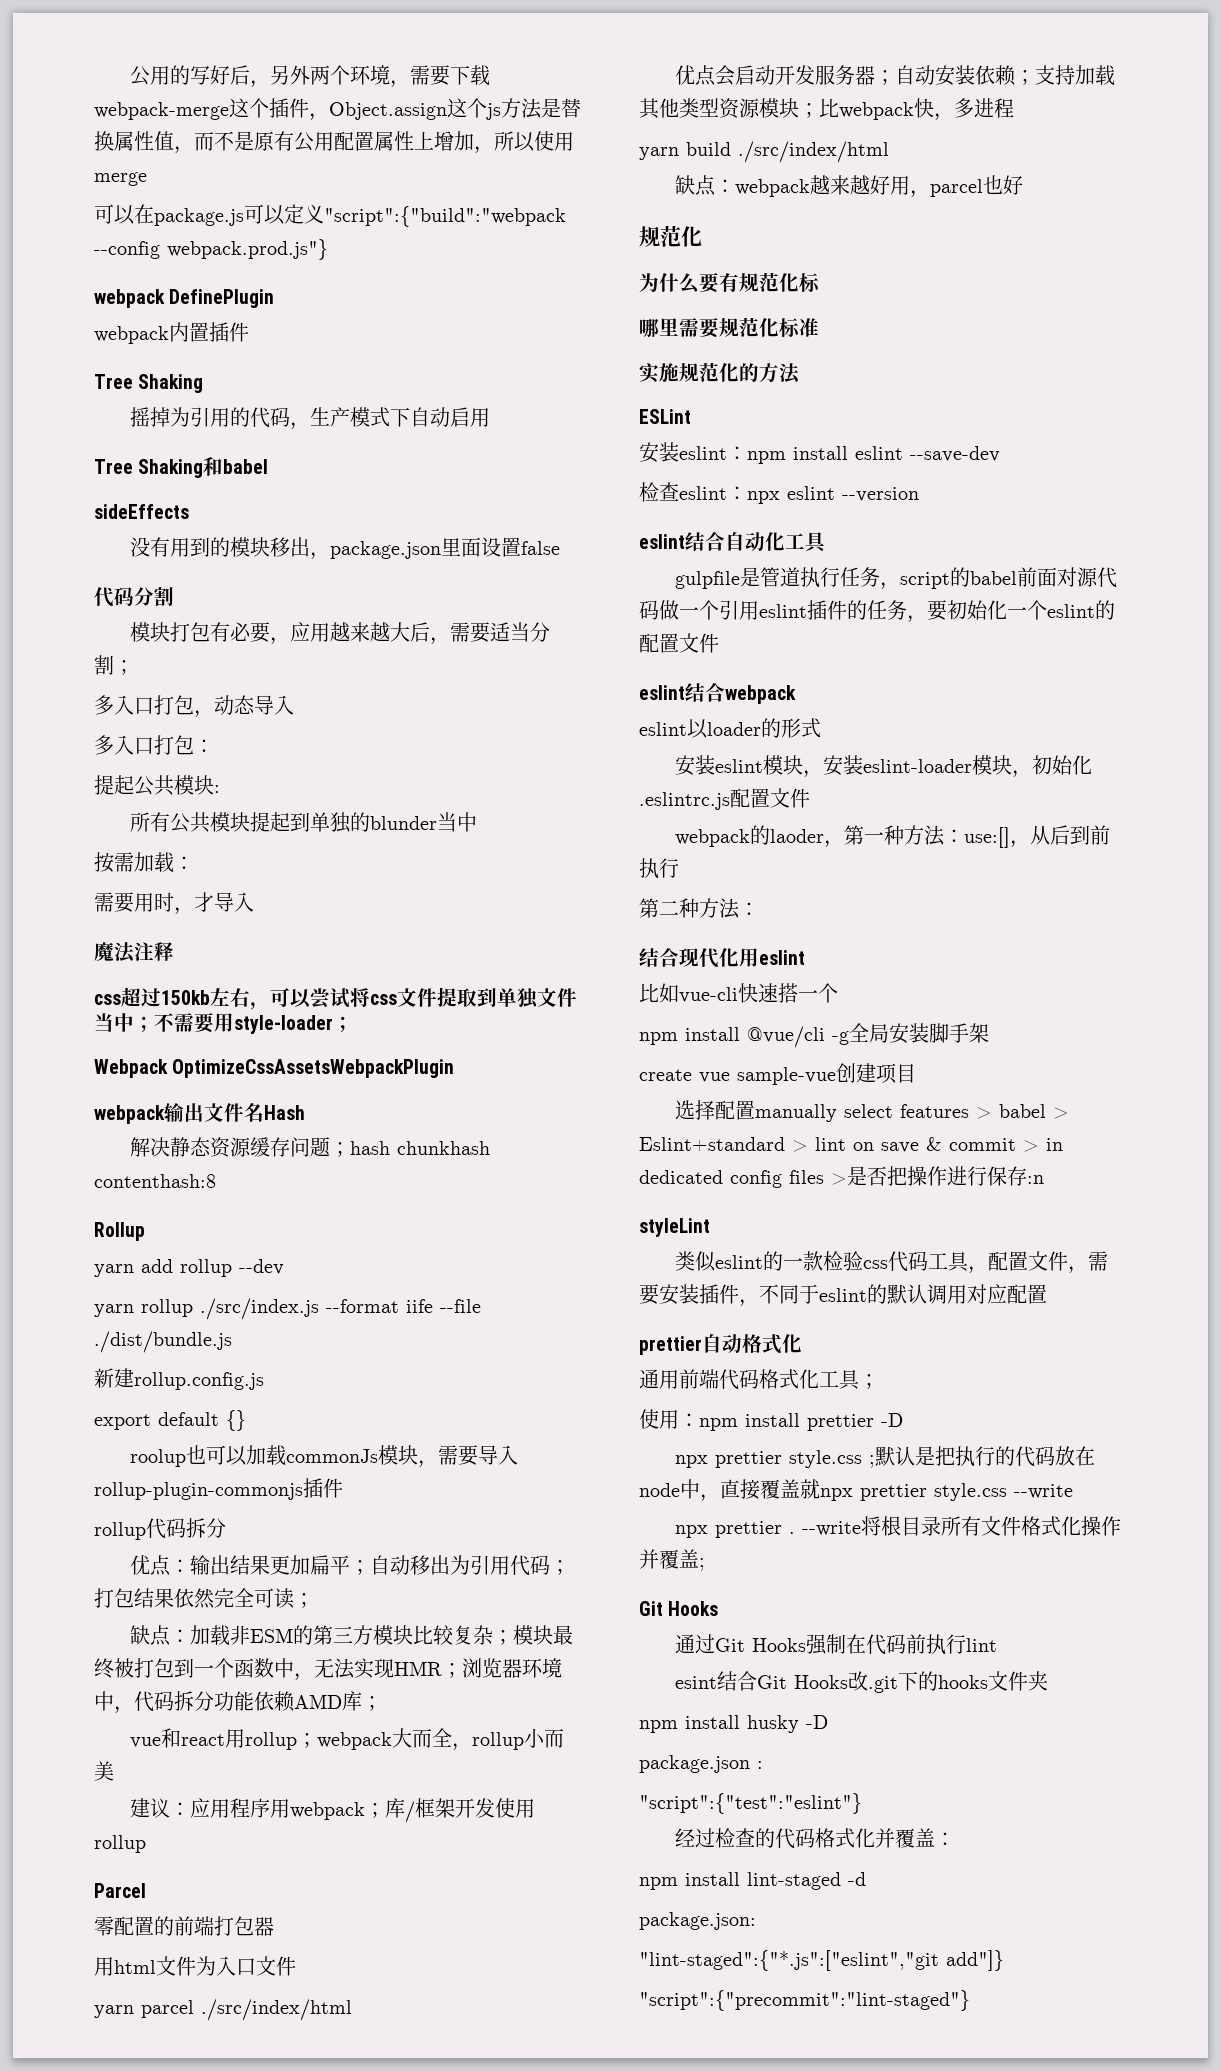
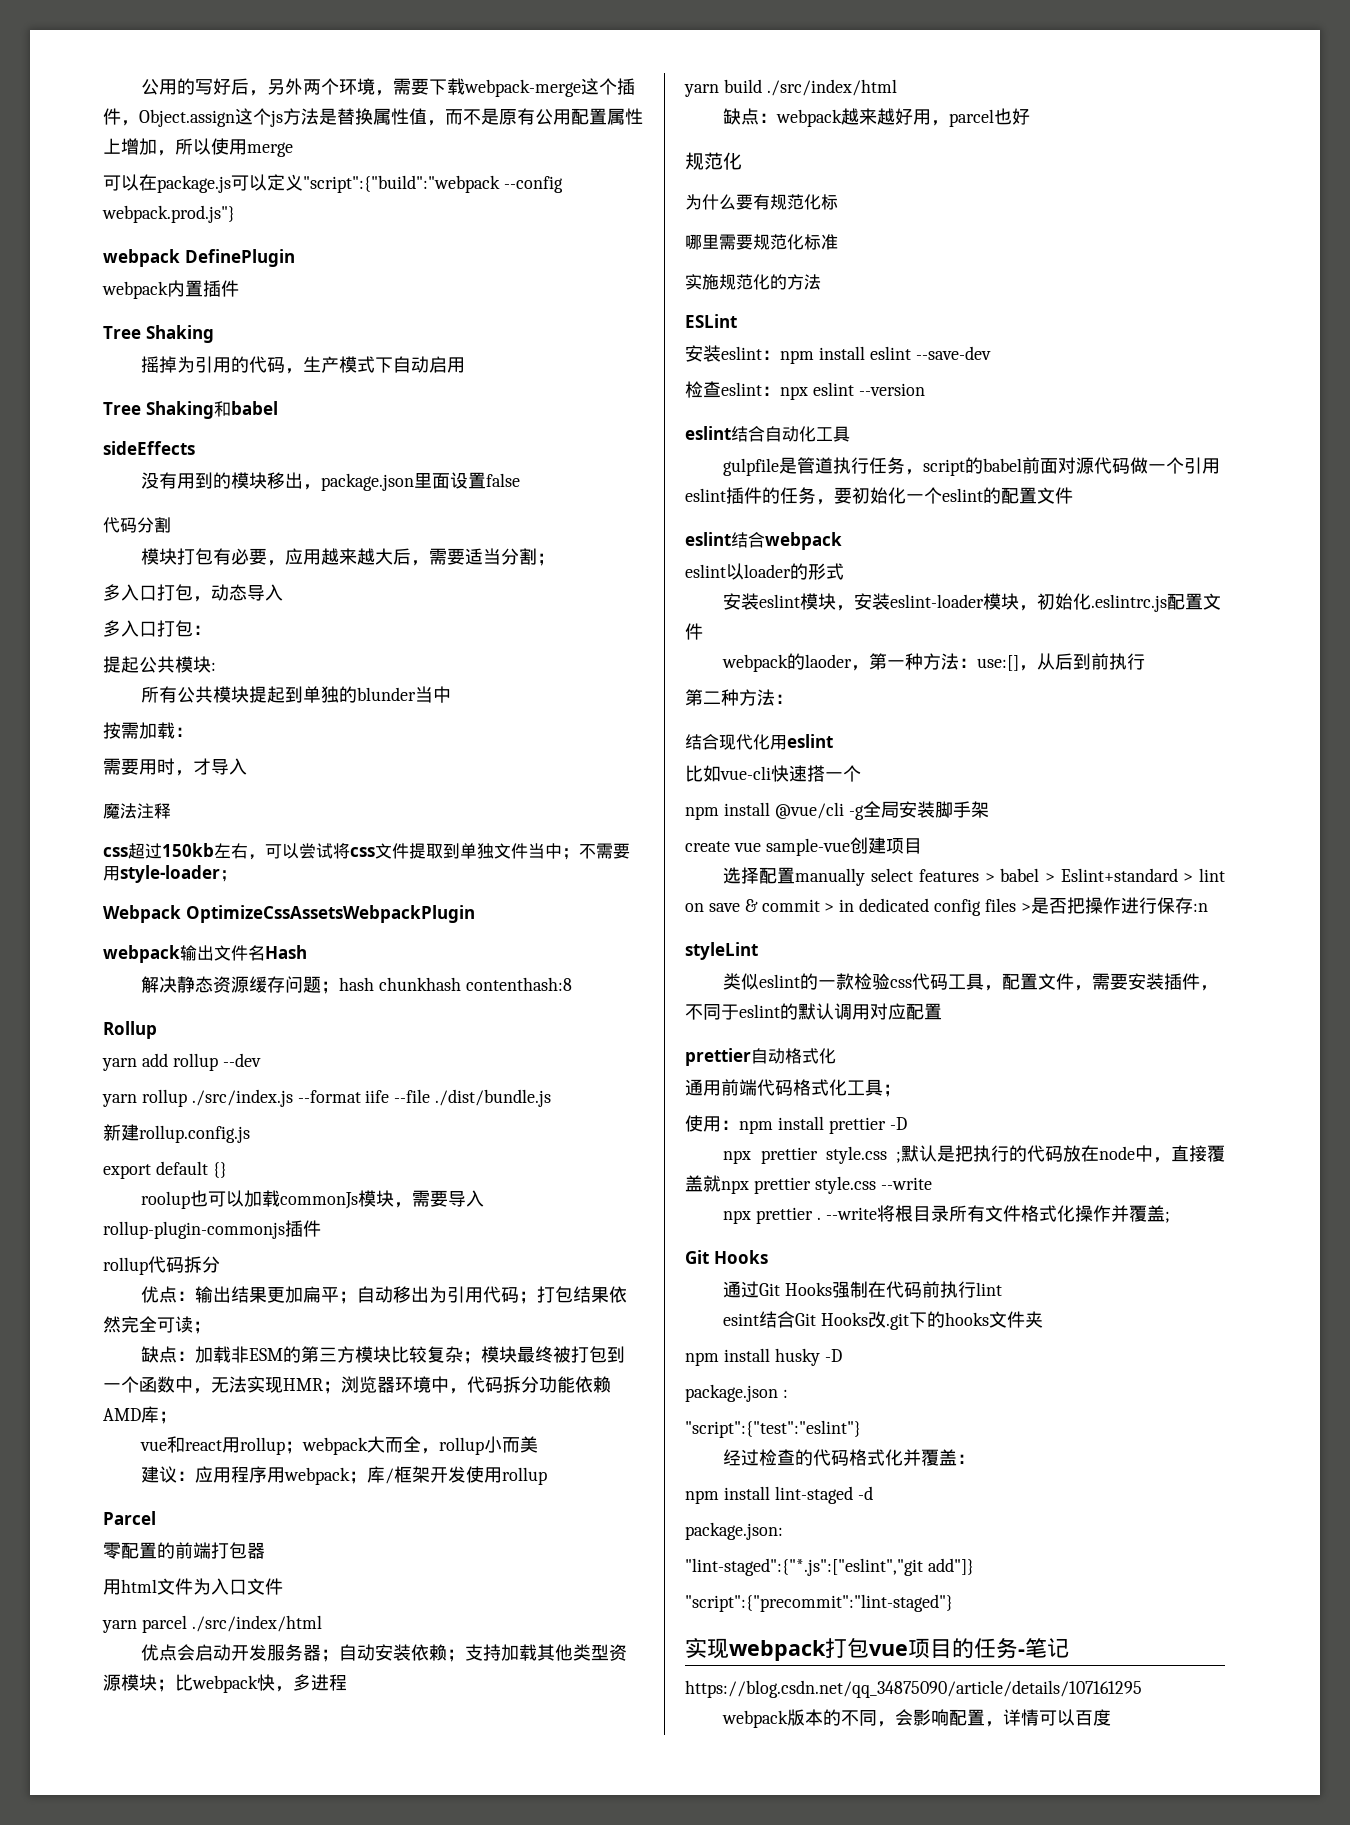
+ 实现webpack打包vue项目的任务-笔记
+ https://blog.csdn.net/qq_34875090/article/details/107161295
+ webpack版本的不同，会影响配置，详情可以百度

